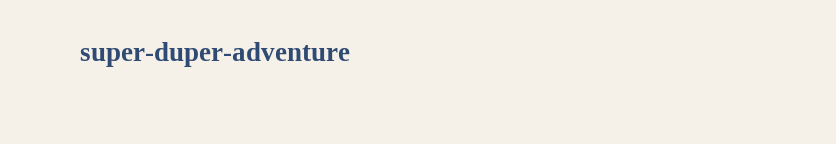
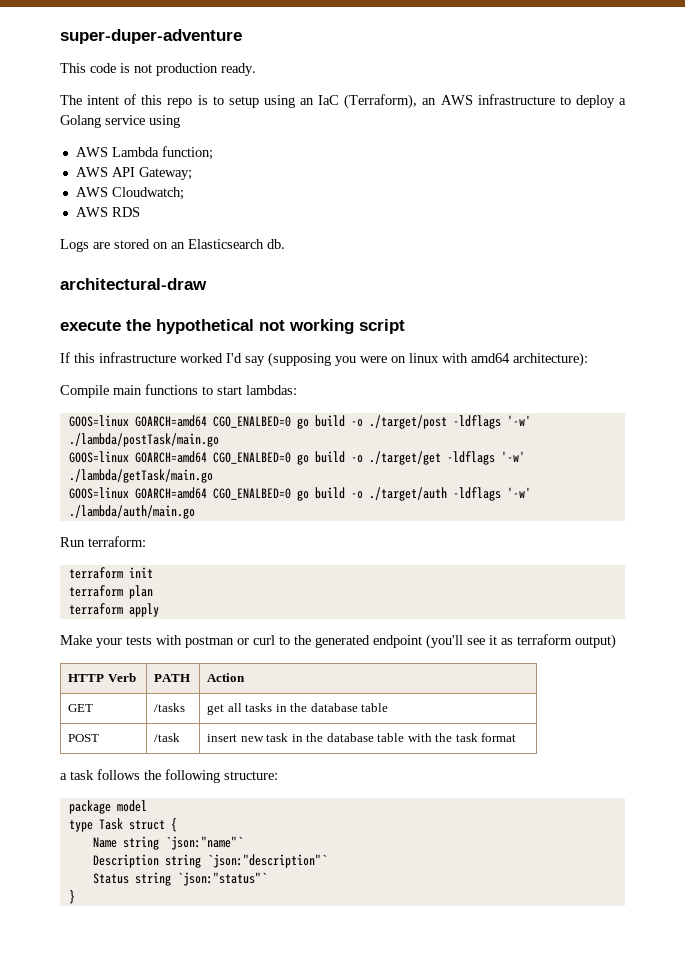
+ This code is not production ready.
+ The intent of this repo is to setup using an IaC (Terraform), an AWS infrastructure to deploy a Golang service using
+ AWS Lambda function;
+ AWS API Gateway;
+ AWS Cloudwatch;
+ AWS RDS
+ Logs are stored on an Elasticsearch db.
+ architectural-draw
+ execute the hypothetical not working script
+ If this infrastructure worked I'd say (supposing you were on linux with amd64 architecture):
+ Compile main functions to start lambdas:
+ GOOS=linux GOARCH=amd64 CGO_ENALBED=0 go build -o ./target/post -ldflags '-w' ./lambda/postTask/main.go
+ GOOS=linux GOARCH=amd64 CGO_ENALBED=0 go build -o ./target/get -ldflags '-w' ./lambda/getTask/main.go
+ GOOS=linux GOARCH=amd64 CGO_ENALBED=0 go build -o ./target/auth -ldflags '-w' ./lambda/auth/main.go
+ Run terraform:
+ terraform init
+ terraform plan
+ terraform apply
+ Make your tests with postman or curl to the generated endpoint (you'll see it as terraform output)
+ HTTP Verb | PATH | Action
+ GET | /tasks | get all tasks in the database table
+ POST | /task | insert new task in the database table with the task format
+ a task follows the following structure:
+ package model
+ type Task struct {
+ Name string `json:"name"`
+ Description string `json:"description"`
+ Status string `json:"status"`
+ }

